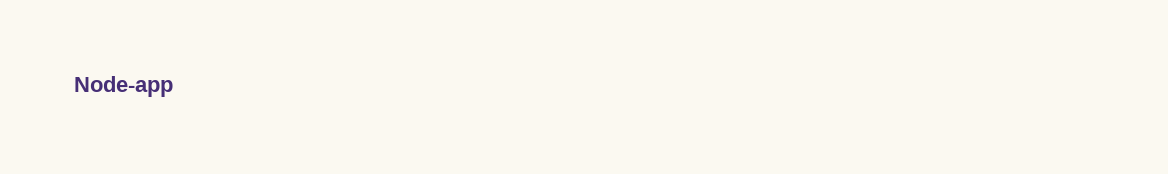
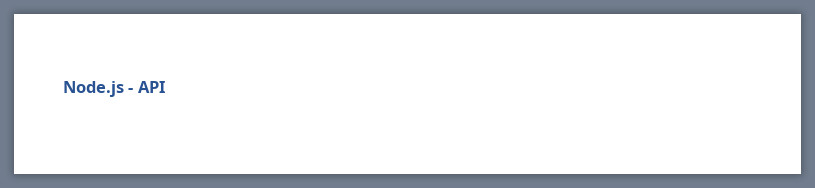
- Node-app
+ Node.js - API

